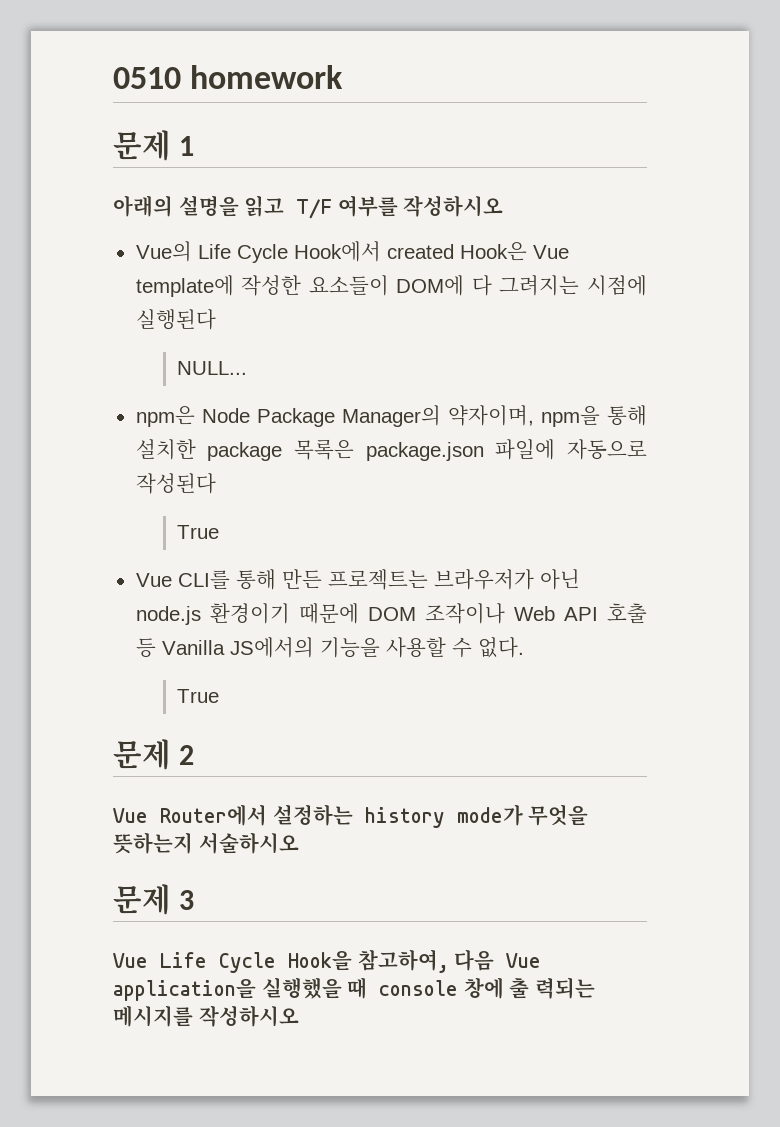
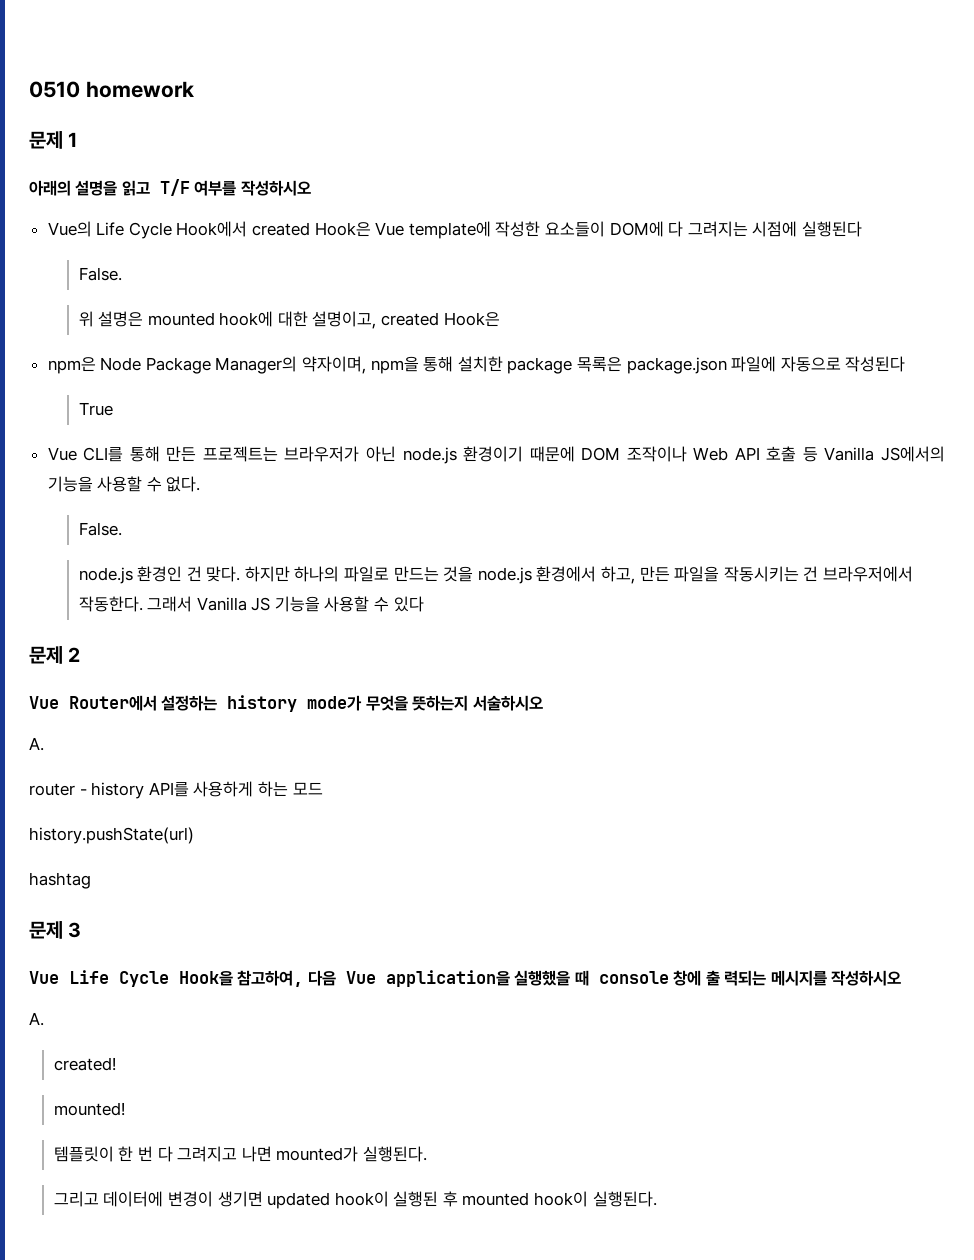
  Vue의 Life Cycle Hook에서 created Hook은 Vue template에 작성한 요소들이 DOM에 다 그려지는 시점에 실행된다
- NULL...
+ False.
+ 위 설명은 mounted hook에 대한 설명이고, created Hook은
  Vue CLI를 통해 만든 프로젝트는 브라우저가 아닌 node.js 환경이기 때문에 DOM 조작이나 Web API 호출 등 Vanilla JS에서의 기능을 사용할 수 없다.
- True
+ False.
+ node.js 환경인 건 맞다. 하지만 하나의 파일로 만드는 것을 node.js 환경에서 하고, 만든 파일을 작동시키는 건 브라우저에서 작동한다. 그래서 Vanilla JS 기능을 사용할 수 있다
  Vue Router에서 설정하는 history mode가 무엇을 뜻하는지 서술하시오
+ A.
+ router - history API를 사용하게 하는 모드
+ history.pushState(url)
+ hashtag
  Vue Life Cycle Hook을 참고하여, 다음 Vue application을 실행했을 때 console 창에 출 력되는 메시지를 작성하시오
+ A.
+ created!
+ mounted!
+ 템플릿이 한 번 다 그려지고 나면 mounted가 실행된다.
+ 그리고 데이터에 변경이 생기면 updated hook이 실행된 후 mounted hook이 실행된다.

